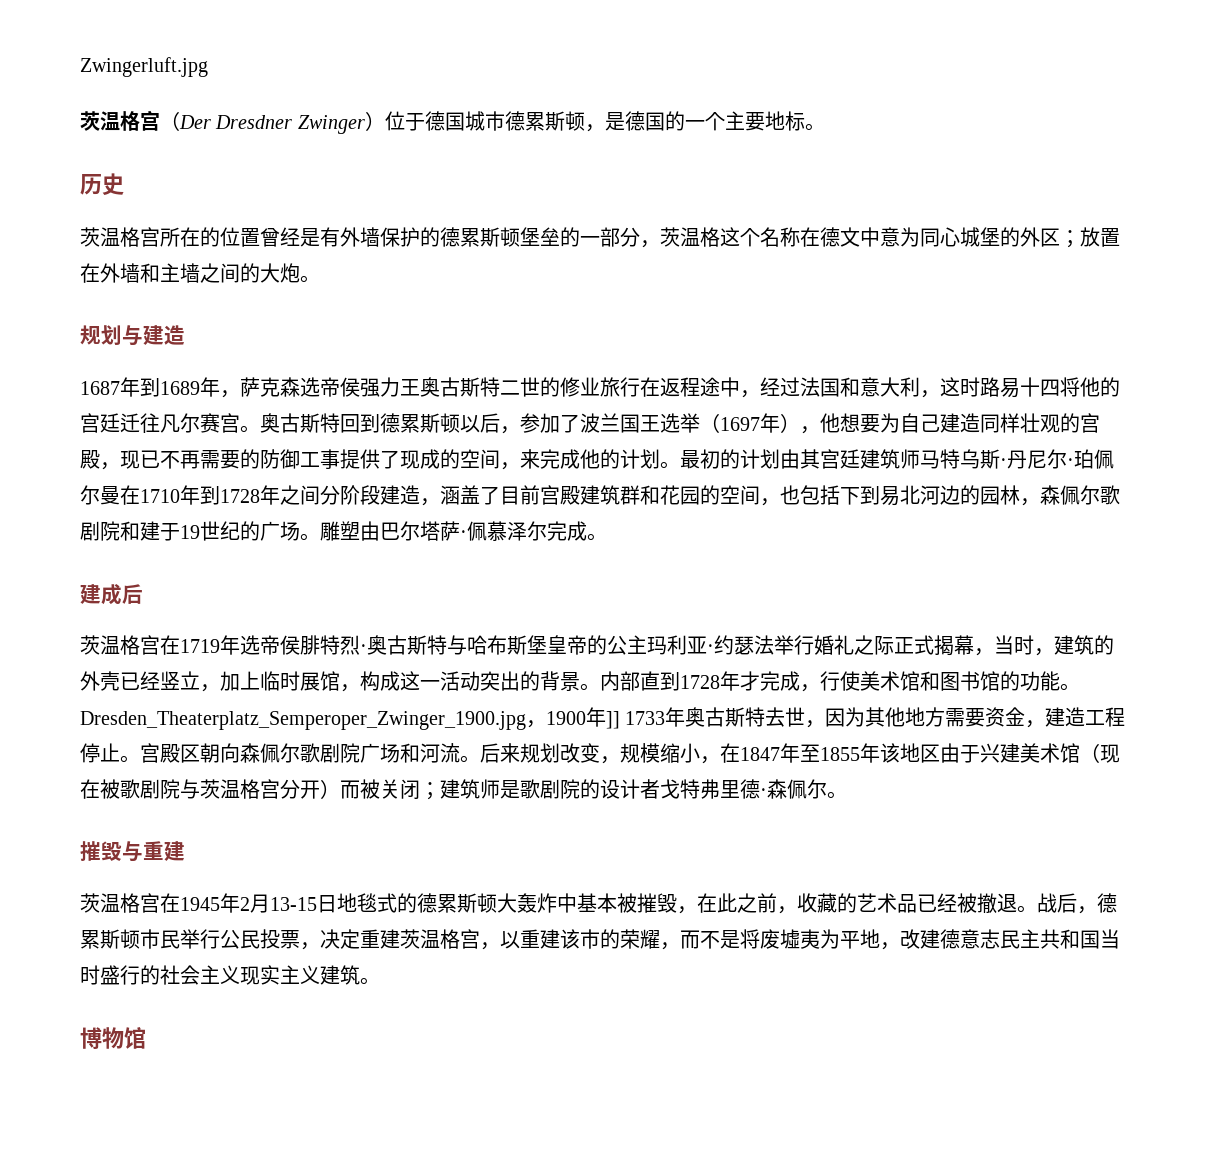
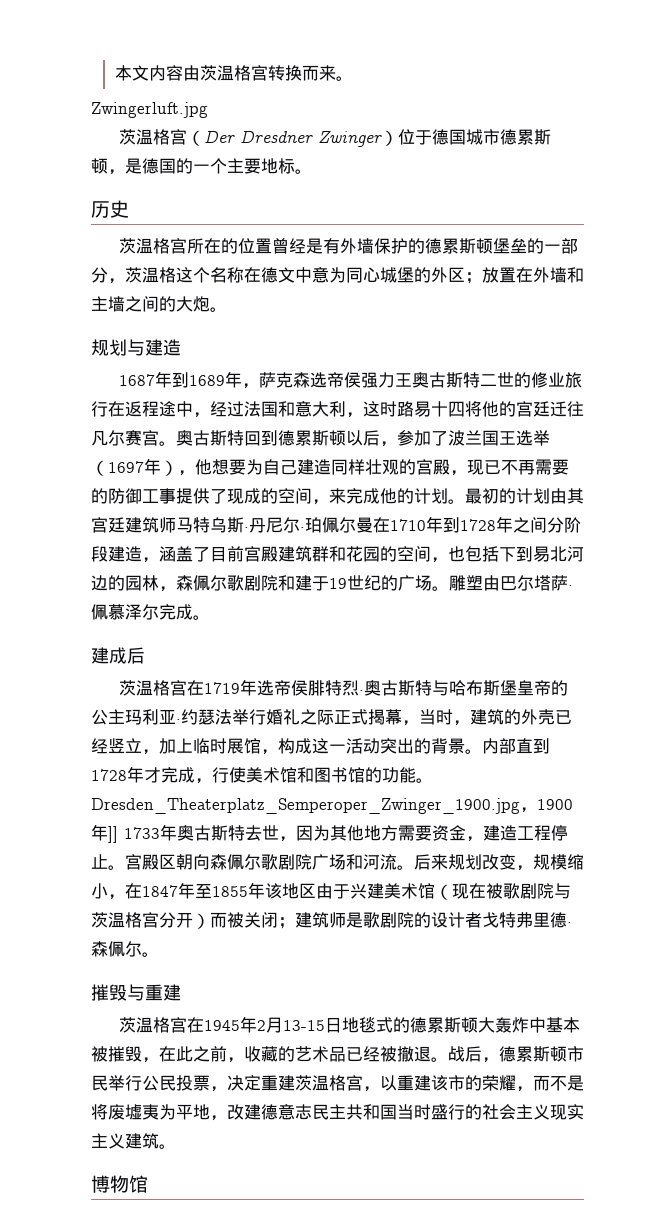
+ 本文内容由茨温格宫转换而来。

